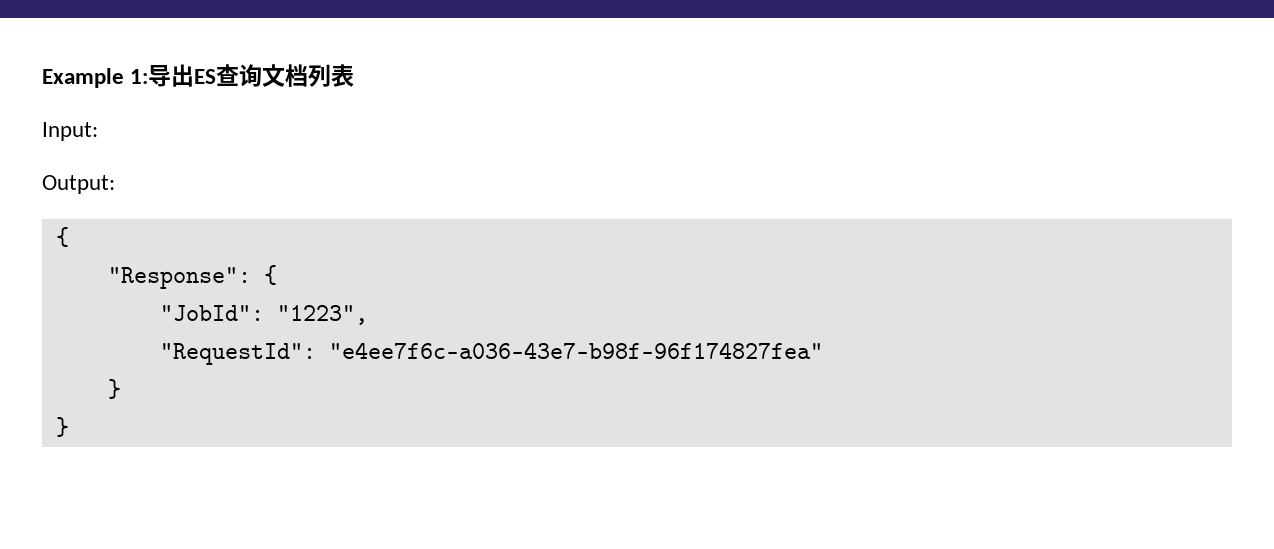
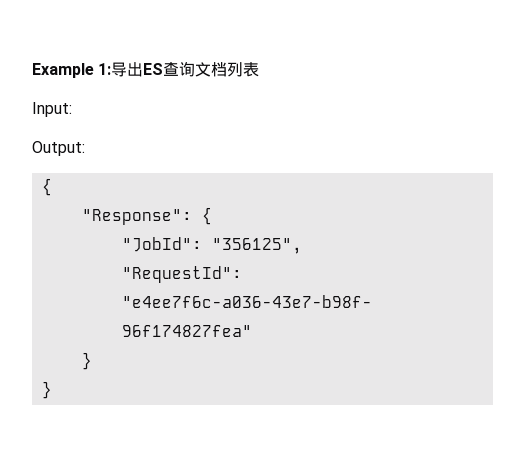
- "JobId": "1223",
+ "JobId": "356125",

